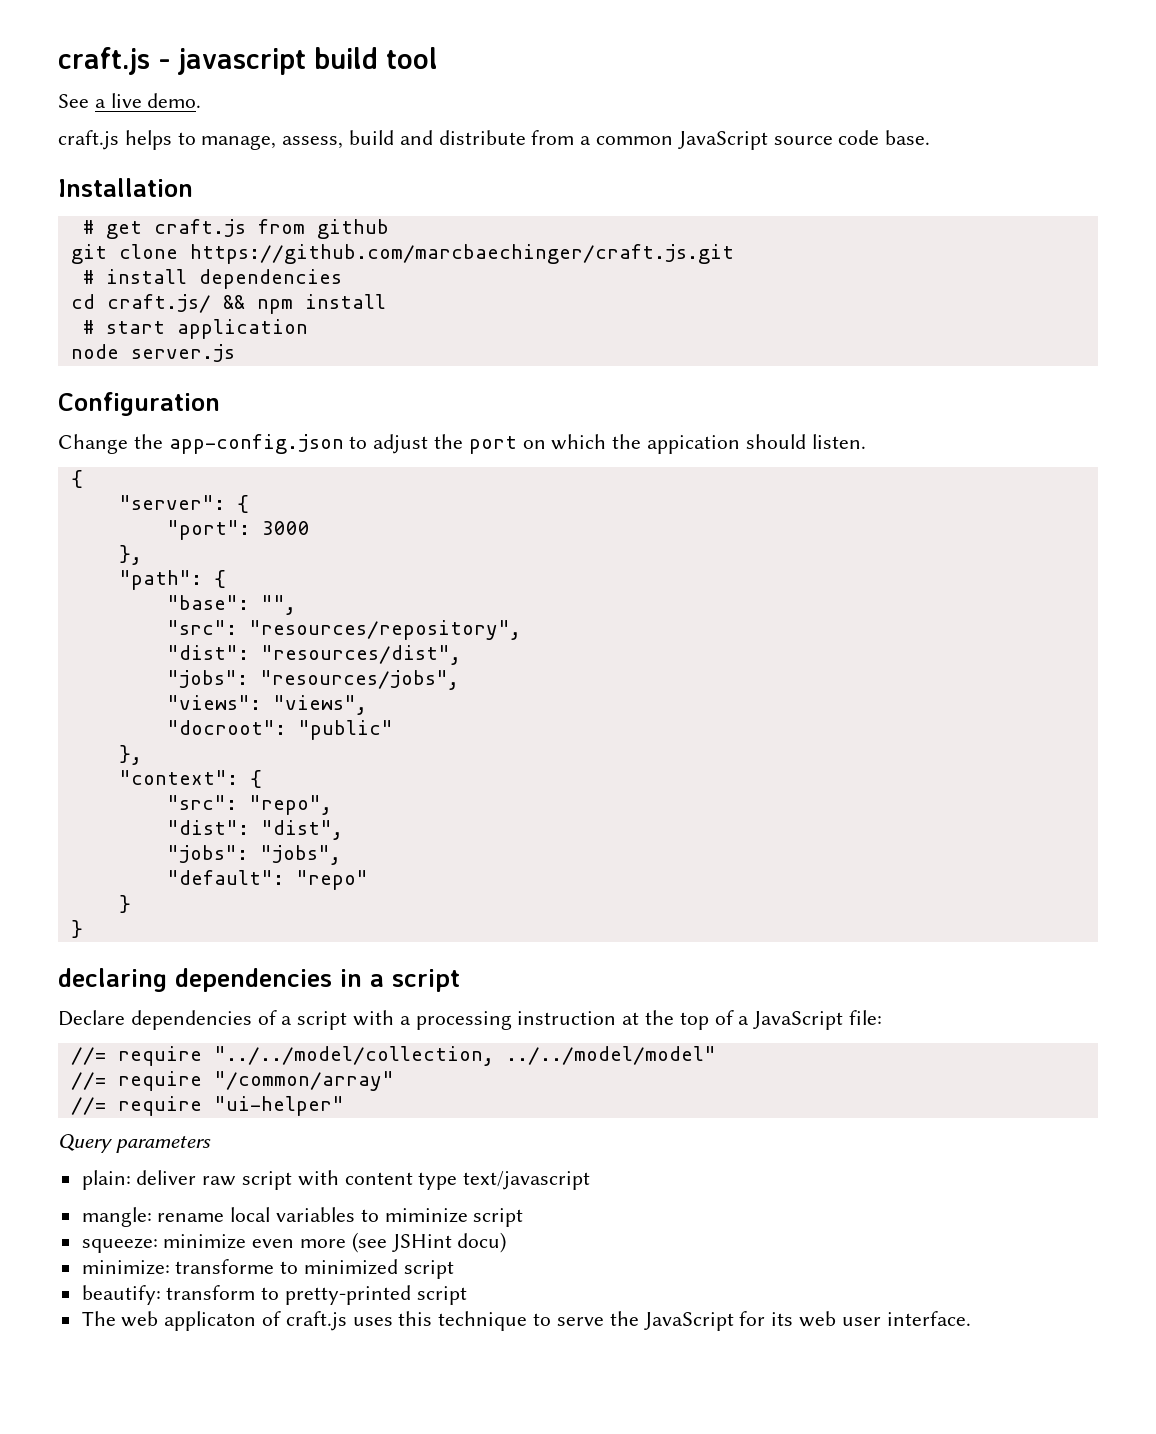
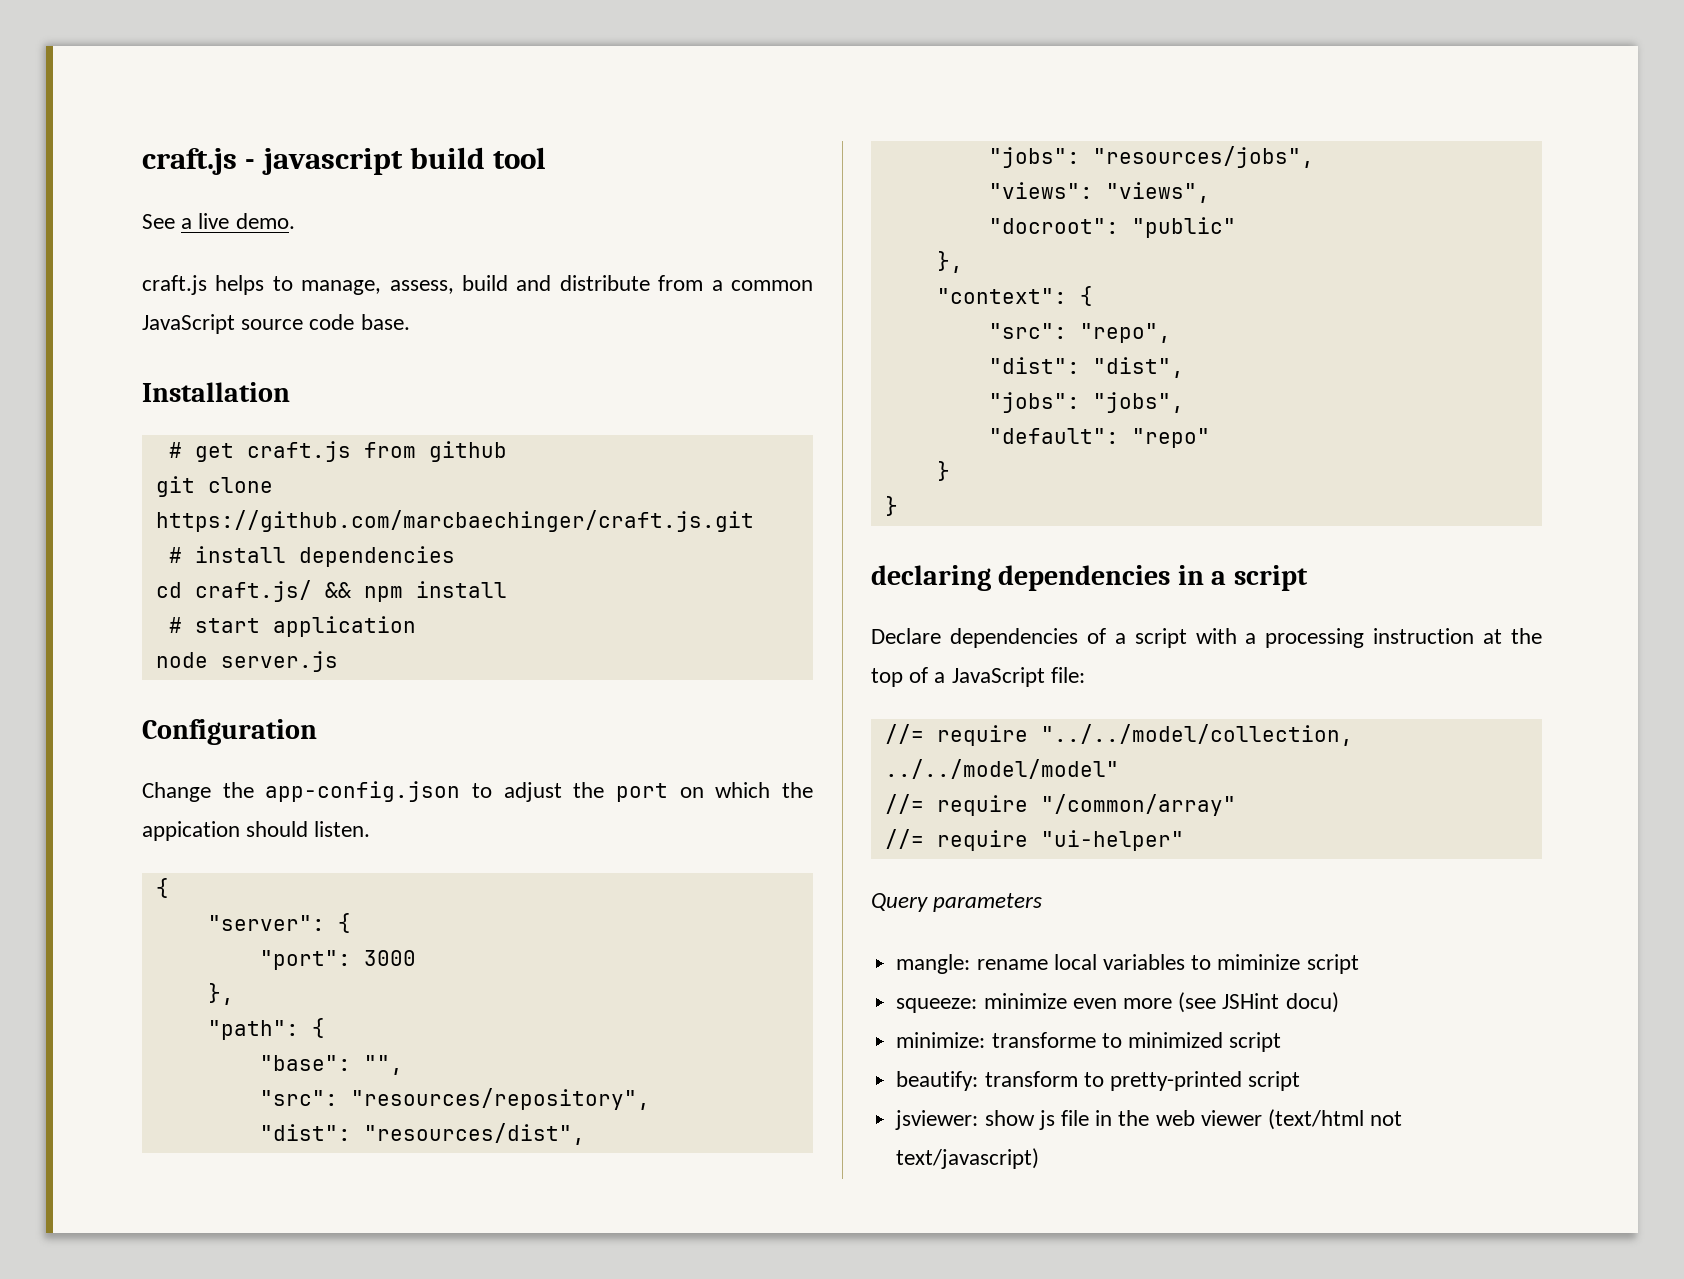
- plain: deliver raw script with content type text/javascript
- The web applicaton of craft.js uses this technique to serve the JavaScript for its web user interface.
+ jsviewer: show js file in the web viewer (text/html not text/javascript)

